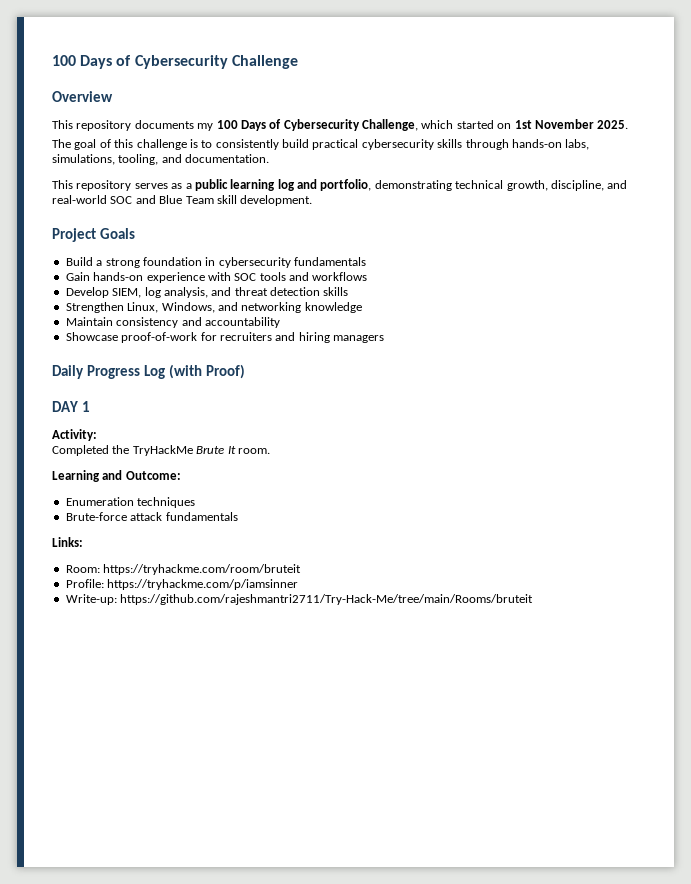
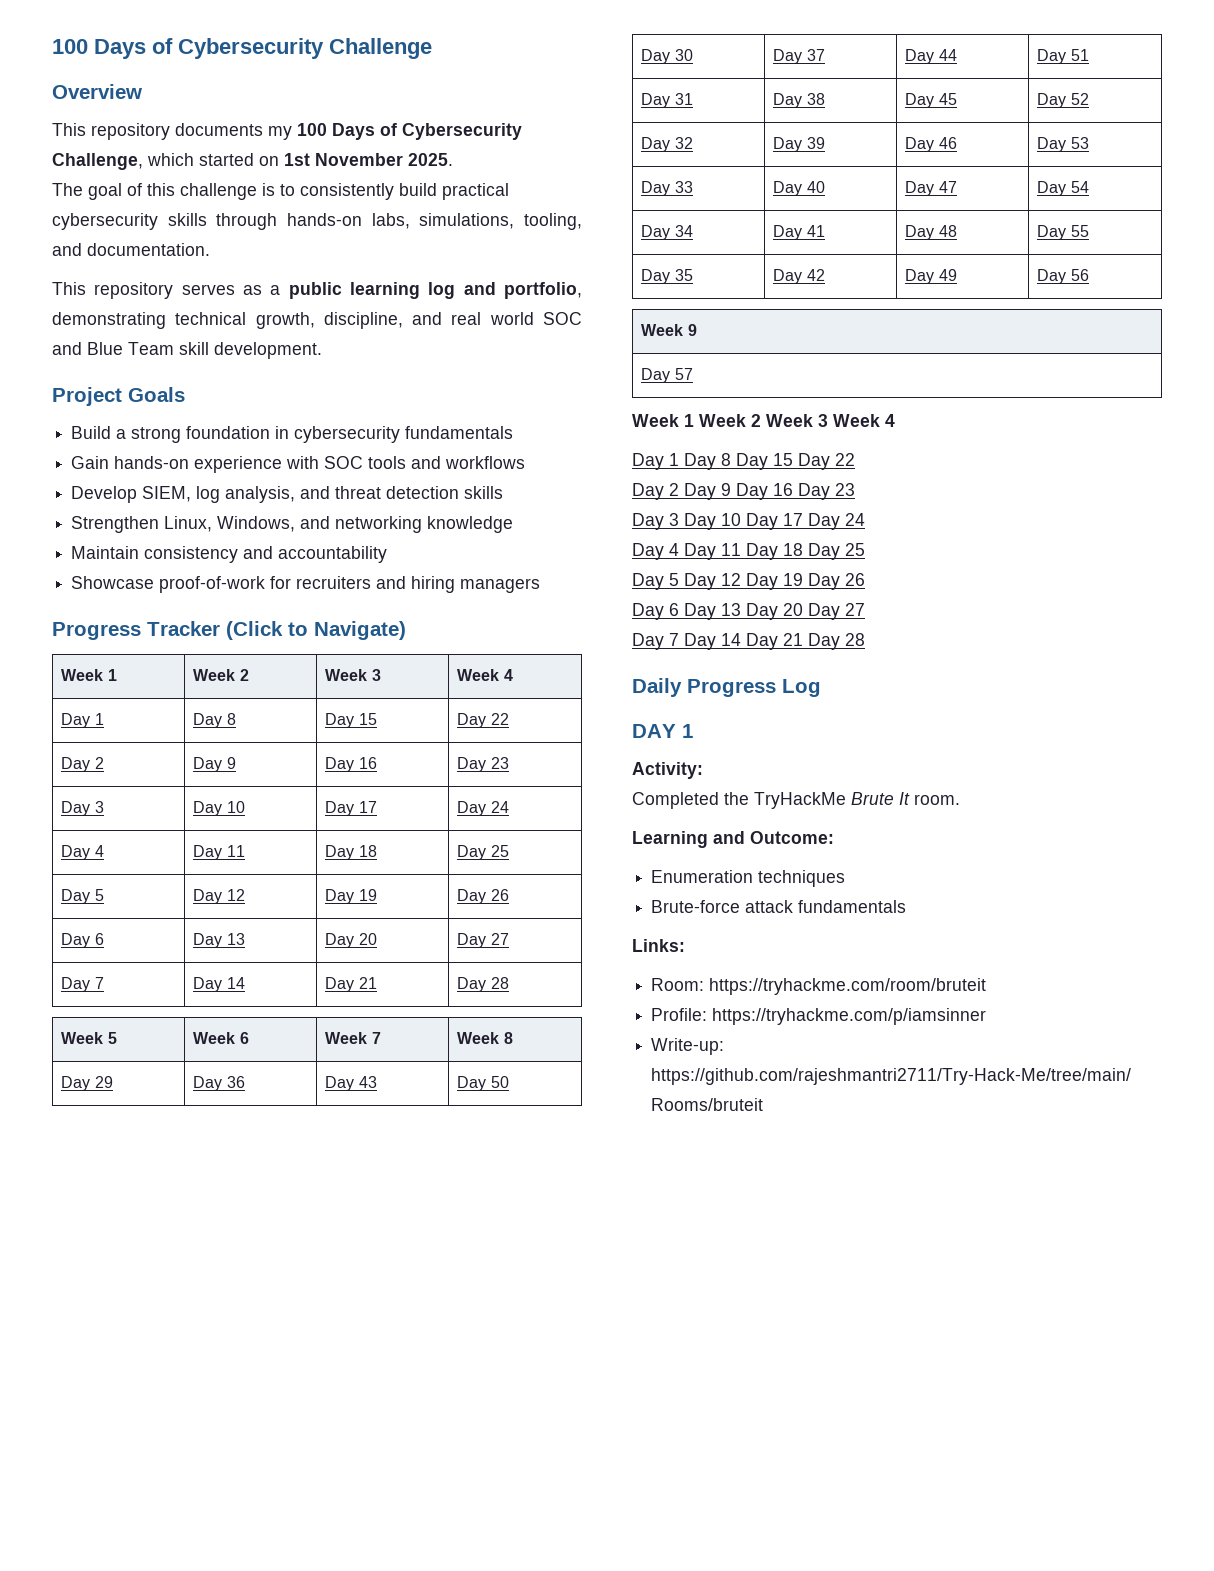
- This repository serves as a public learning log and portfolio, demonstrating technical growth, discipline, and real-world SOC and Blue Team skill development.
+ This repository serves as a public learning log and portfolio, demonstrating technical growth, discipline, and real world SOC and Blue Team skill development.
+ Progress Tracker (Click to Navigate)
+ Week 1 | Week 2 | Week 3 | Week 4
+ Day 1 | Day 8 | Day 15 | Day 22
+ Day 2 | Day 9 | Day 16 | Day 23
+ Day 3 | Day 10 | Day 17 | Day 24
+ Day 4 | Day 11 | Day 18 | Day 25
+ Day 5 | Day 12 | Day 19 | Day 26
+ Day 6 | Day 13 | Day 20 | Day 27
+ Day 7 | Day 14 | Day 21 | Day 28
+ Week 5 | Week 6 | Week 7 | Week 8
+ Day 29 | Day 36 | Day 43 | Day 50
+ Day 30 | Day 37 | Day 44 | Day 51
+ Day 31 | Day 38 | Day 45 | Day 52
+ Day 32 | Day 39 | Day 46 | Day 53
+ Day 33 | Day 40 | Day 47 | Day 54
+ Day 34 | Day 41 | Day 48 | Day 55
+ Day 35 | Day 42 | Day 49 | Day 56
+ Week 9
+ Day 57
+ Week 1 Week 2 Week 3 Week 4
+ Day 1 Day 8 Day 15 Day 22
+ Day 2 Day 9 Day 16 Day 23
+ Day 3 Day 10 Day 17 Day 24
+ Day 4 Day 11 Day 18 Day 25
+ Day 5 Day 12 Day 19 Day 26
+ Day 6 Day 13 Day 20 Day 27
+ Day 7 Day 14 Day 21 Day 28
- Daily Progress Log (with Proof)
+ Daily Progress Log

